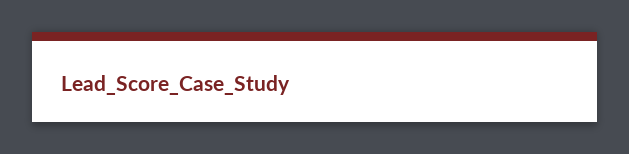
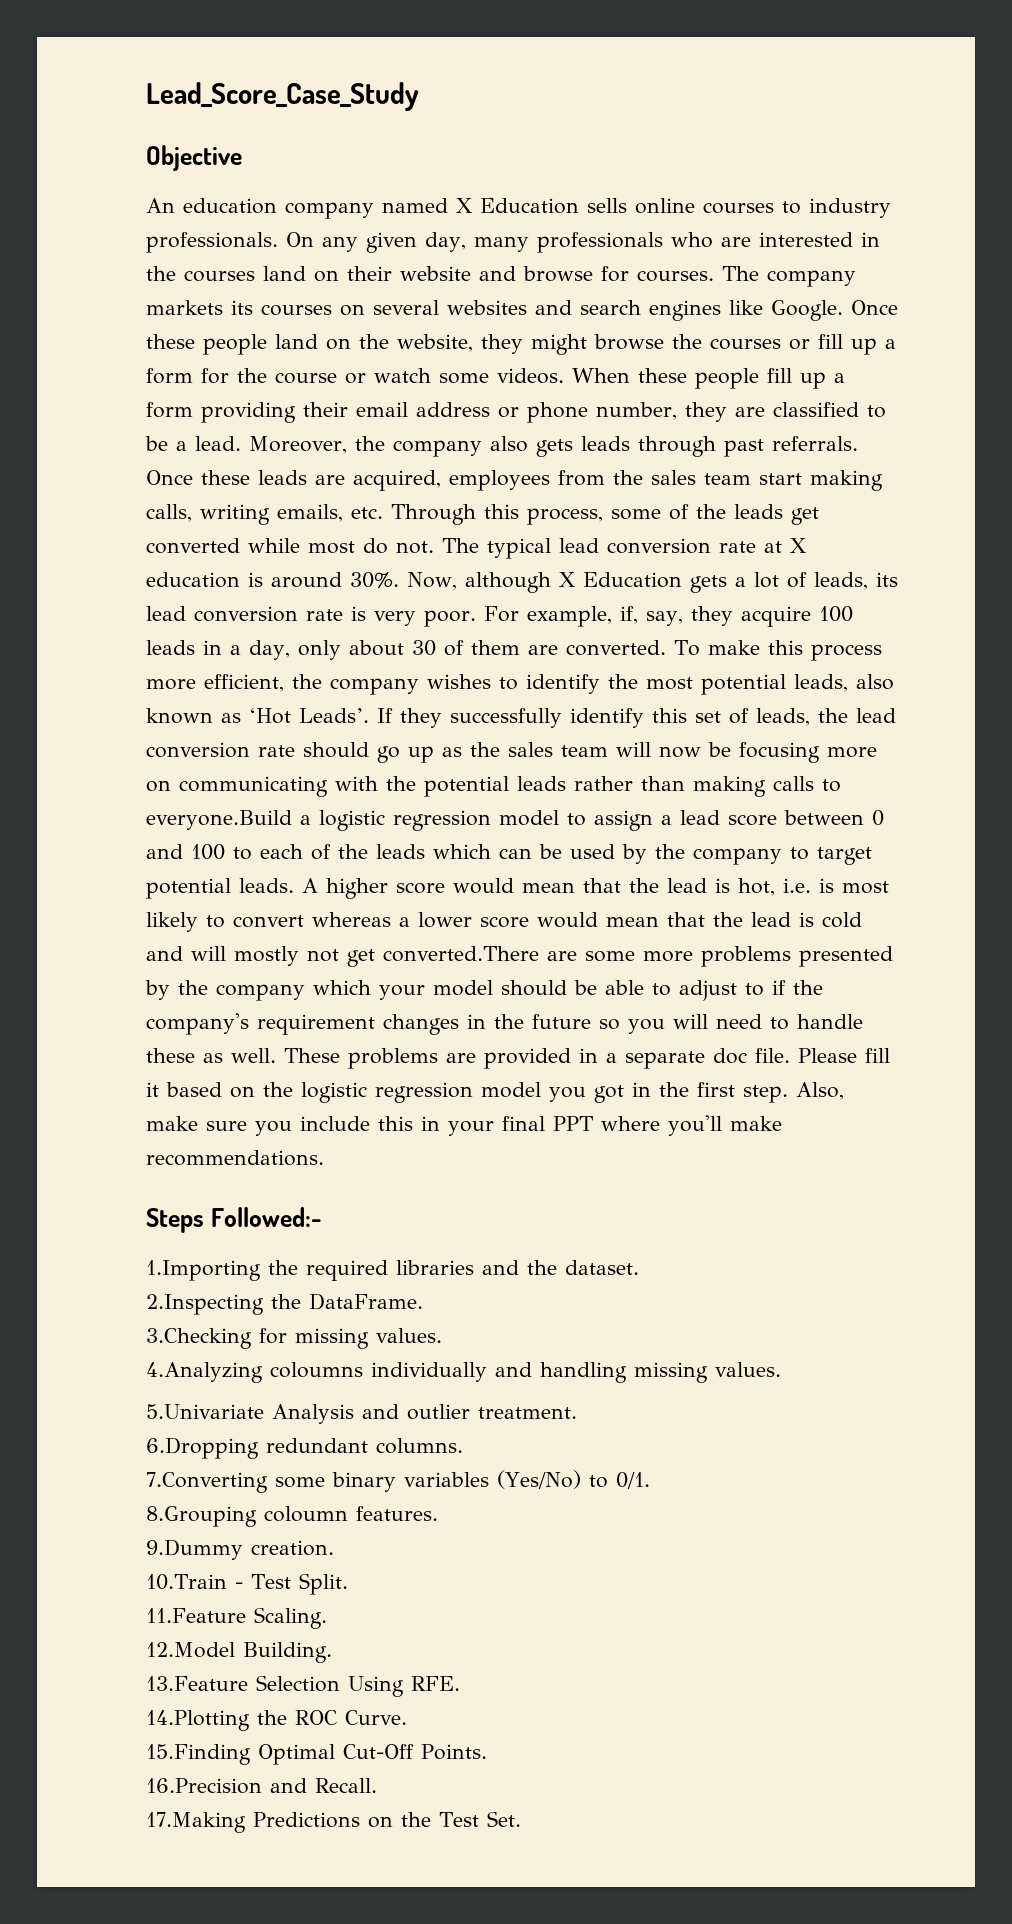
+ Objective
+ An education company named X Education sells online courses to industry professionals. On any given day, many professionals who are interested in the courses land on their website and browse for courses. The company markets its courses on several websites and search engines like Google. Once these people land on the website, they might browse the courses or fill up a form for the course or watch some videos. When these people fill up a form providing their email address or phone number, they are classified to be a lead. Moreover, the company also gets leads through past referrals. Once these leads are acquired, employees from the sales team start making calls, writing emails, etc. Through this process, some of the leads get converted while most do not. The typical lead conversion rate at X education is around 30%. Now, although X Education gets a lot of leads, its lead conversion rate is very poor. For example, if, say, they acquire 100 leads in a day, only about 30 of them are converted. To make this process more efficient, the company wishes to identify the most potential leads, also known as ‘Hot Leads’. If they successfully identify this set of leads, the lead conversion rate should go up as the sales team will now be focusing more on communicating with the potential leads rather than making calls to everyone.Build a logistic regression model to assign a lead score between 0 and 100 to each of the leads which can be used by the company to target potential leads. A higher score would mean that the lead is hot, i.e. is most likely to convert whereas a lower score would mean that the lead is cold and will mostly not get converted.There are some more problems presented by the company which your model should be able to adjust to if the company's requirement changes in the future so you will need to handle these as well. These problems are provided in a separate doc file. Please fill it based on the logistic regression model you got in the first step. Also, make sure you include this in your final PPT where you'll make recommendations.
+ Steps Followed:-
+ 1.Importing the required libraries and the dataset.
+ 2.Inspecting the DataFrame.
+ 3.Checking for missing values.
+ 4.Analyzing coloumns individually and handling missing values.
+ 5.Univariate Analysis and outlier treatment.
+ 6.Dropping redundant columns.
+ 7.Converting some binary variables (Yes/No) to 0/1.
+ 8.Grouping coloumn features.
+ 9.Dummy creation.
+ 10.Train - Test Split.
+ 11.Feature Scaling.
+ 12.Model Building.
+ 13.Feature Selection Using RFE.
+ 14.Plotting the ROC Curve.
+ 15.Finding Optimal Cut-Off Points.
+ 16.Precision and Recall.
+ 17.Making Predictions on the Test Set.

